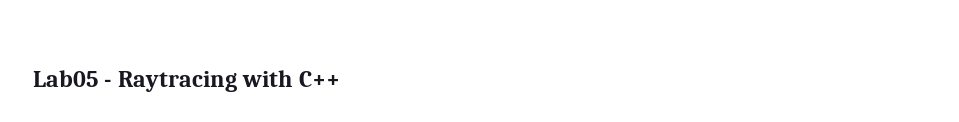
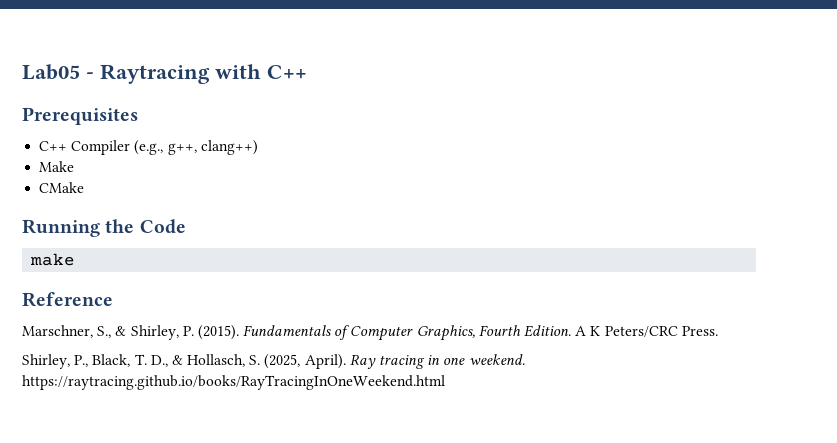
+ Prerequisites
+ C++ Compiler (e.g., g++, clang++)
+ Make
+ CMake
+ Running the Code
+ make
+ Reference
+ Marschner, S., & Shirley, P. (2015). Fundamentals of Computer Graphics, Fourth Edition. A K Peters/CRC Press.
+ Shirley, P., Black, T. D., & Hollasch, S. (2025, April). Ray tracing in one weekend. https://raytracing.github.io/books/RayTracingInOneWeekend.html

